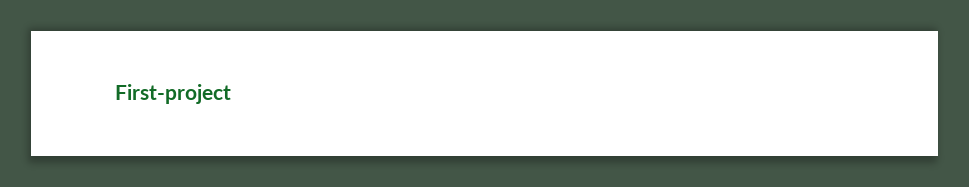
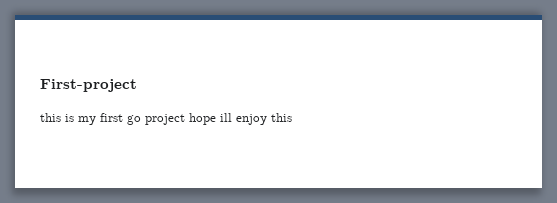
+ this is my first go project hope ill enjoy this

